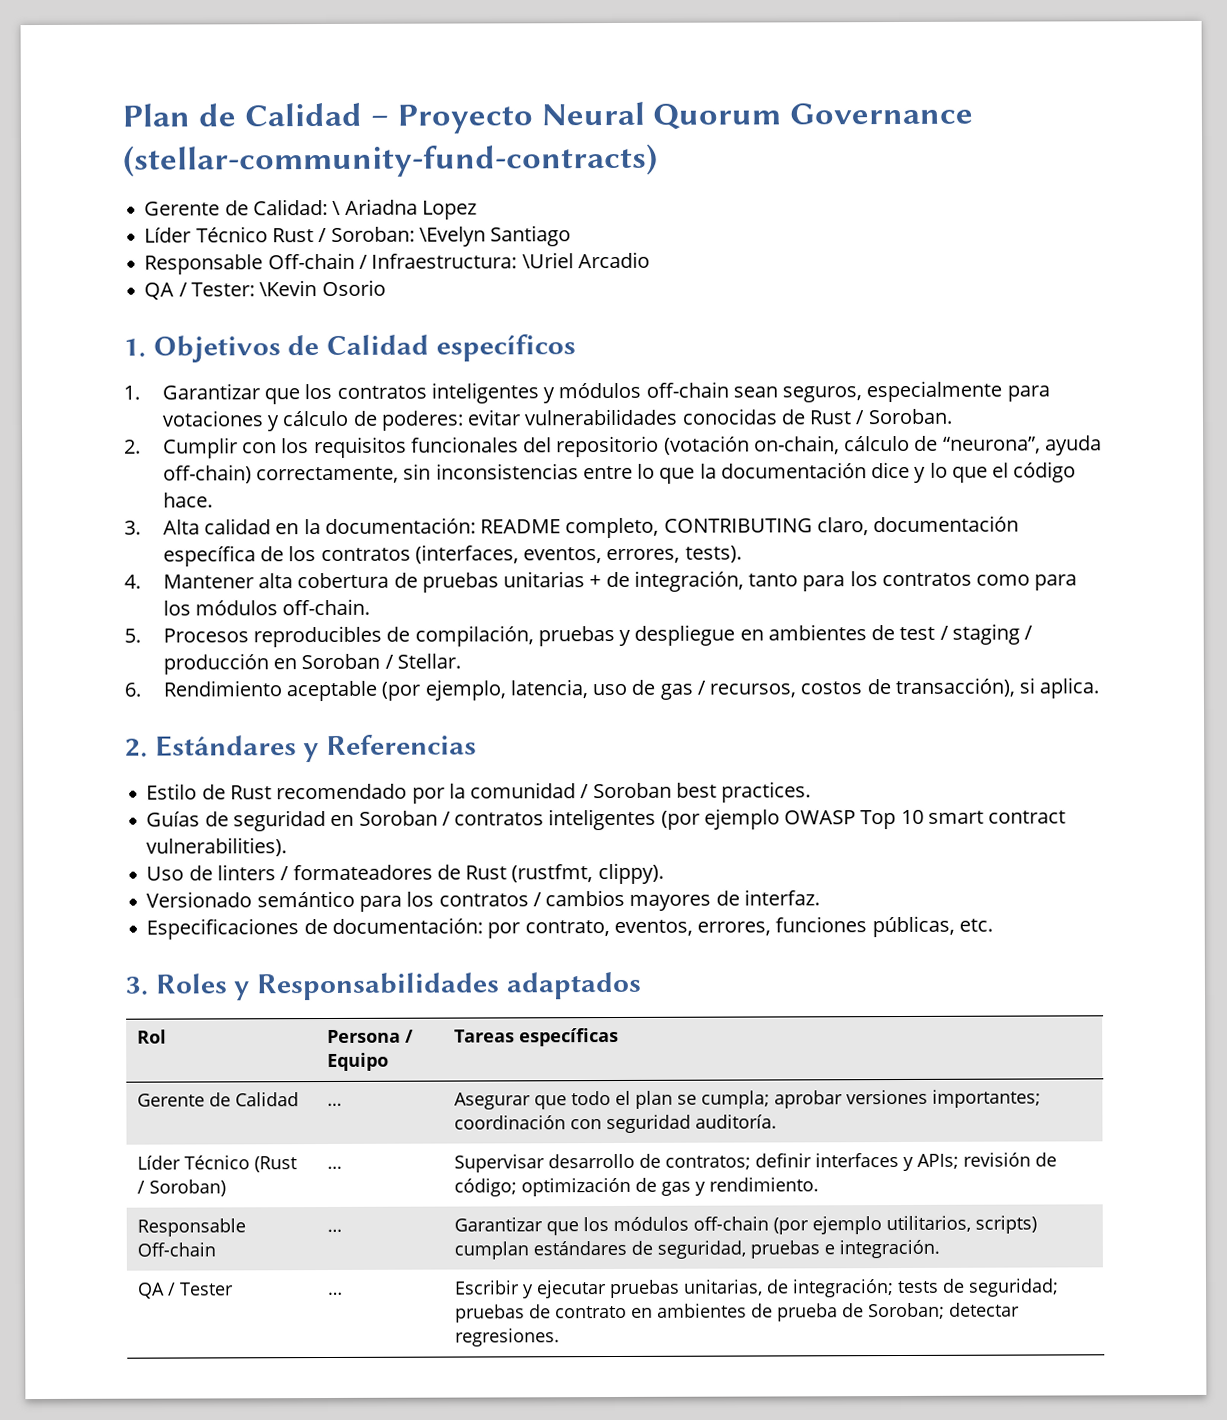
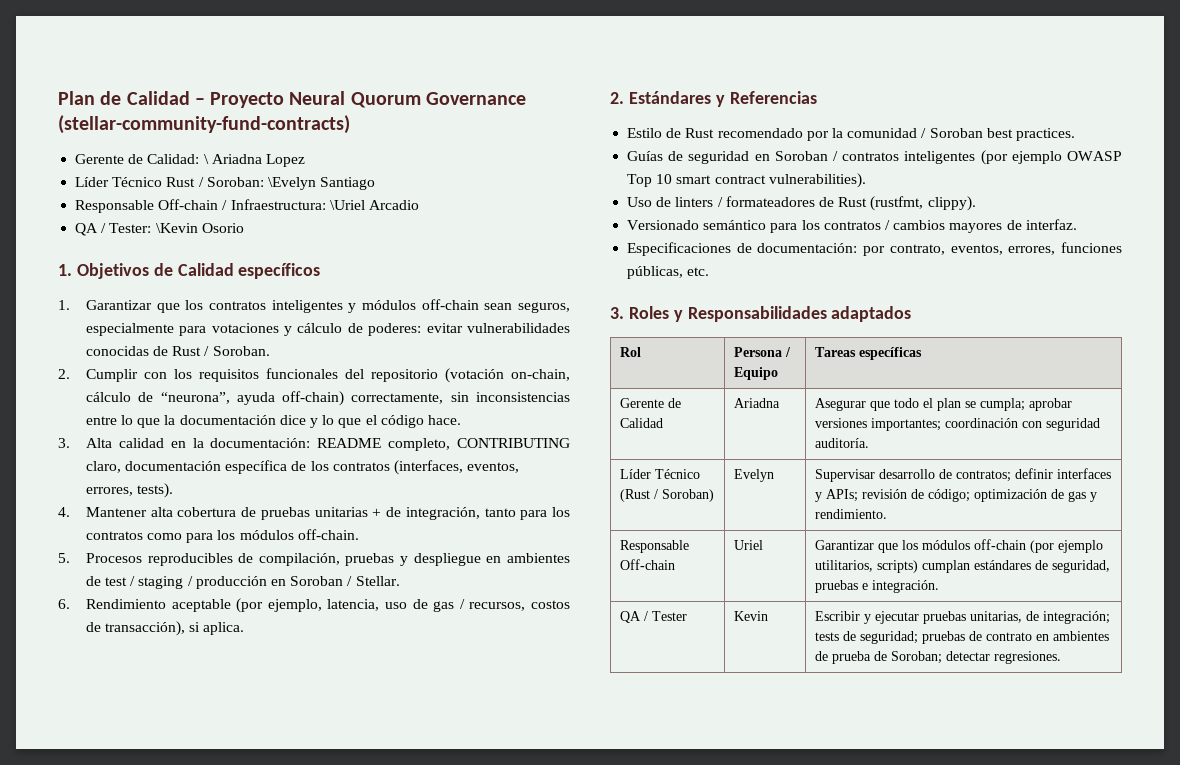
- Gerente de Calidad | … | Asegurar que todo el plan se cumpla; aprobar versiones importantes; coordinación con seguridad auditoría.
+ Gerente de Calidad | Ariadna | Asegurar que todo el plan se cumpla; aprobar versiones importantes; coordinación con seguridad auditoría.
- Líder Técnico (Rust / Soroban) | … | Supervisar desarrollo de contratos; definir interfaces y APIs; revisión de código; optimización de gas y rendimiento.
+ Líder Técnico (Rust / Soroban) | Evelyn | Supervisar desarrollo de contratos; definir interfaces y APIs; revisión de código; optimización de gas y rendimiento.
- Responsable Off-chain | … | Garantizar que los módulos off-chain (por ejemplo utilitarios, scripts) cumplan estándares de seguridad, pruebas e integración.
+ Responsable Off-chain | Uriel | Garantizar que los módulos off-chain (por ejemplo utilitarios, scripts) cumplan estándares de seguridad, pruebas e integración.
- QA / Tester | … | Escribir y ejecutar pruebas unitarias, de integración; tests de seguridad; pruebas de contrato en ambientes de prueba de Soroban; detectar regresiones.
+ QA / Tester | Kevin | Escribir y ejecutar pruebas unitarias, de integración; tests de seguridad; pruebas de contrato en ambientes de prueba de Soroban; detectar regresiones.

